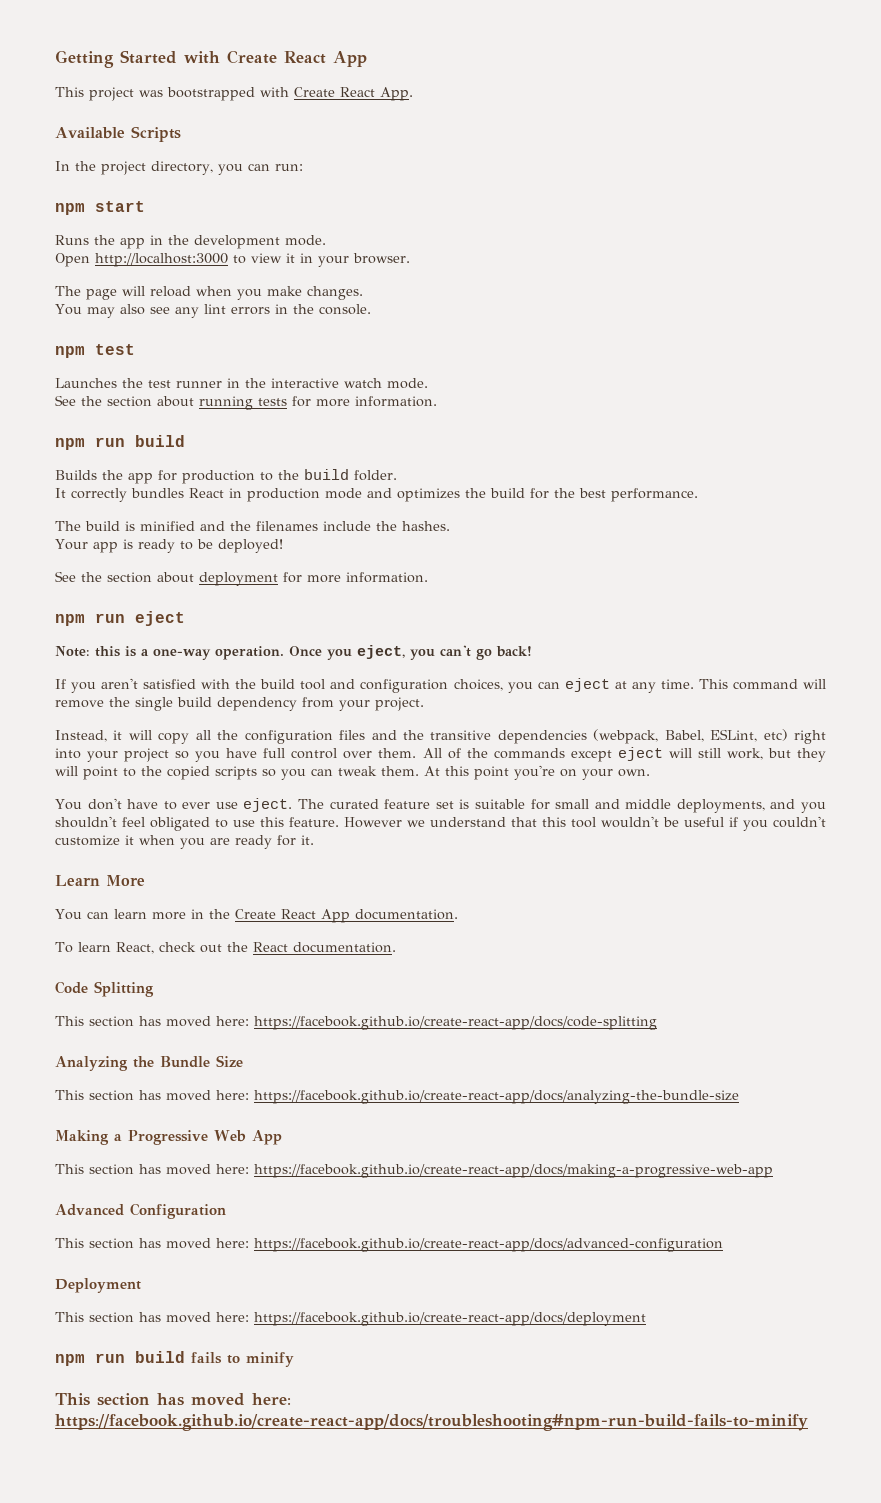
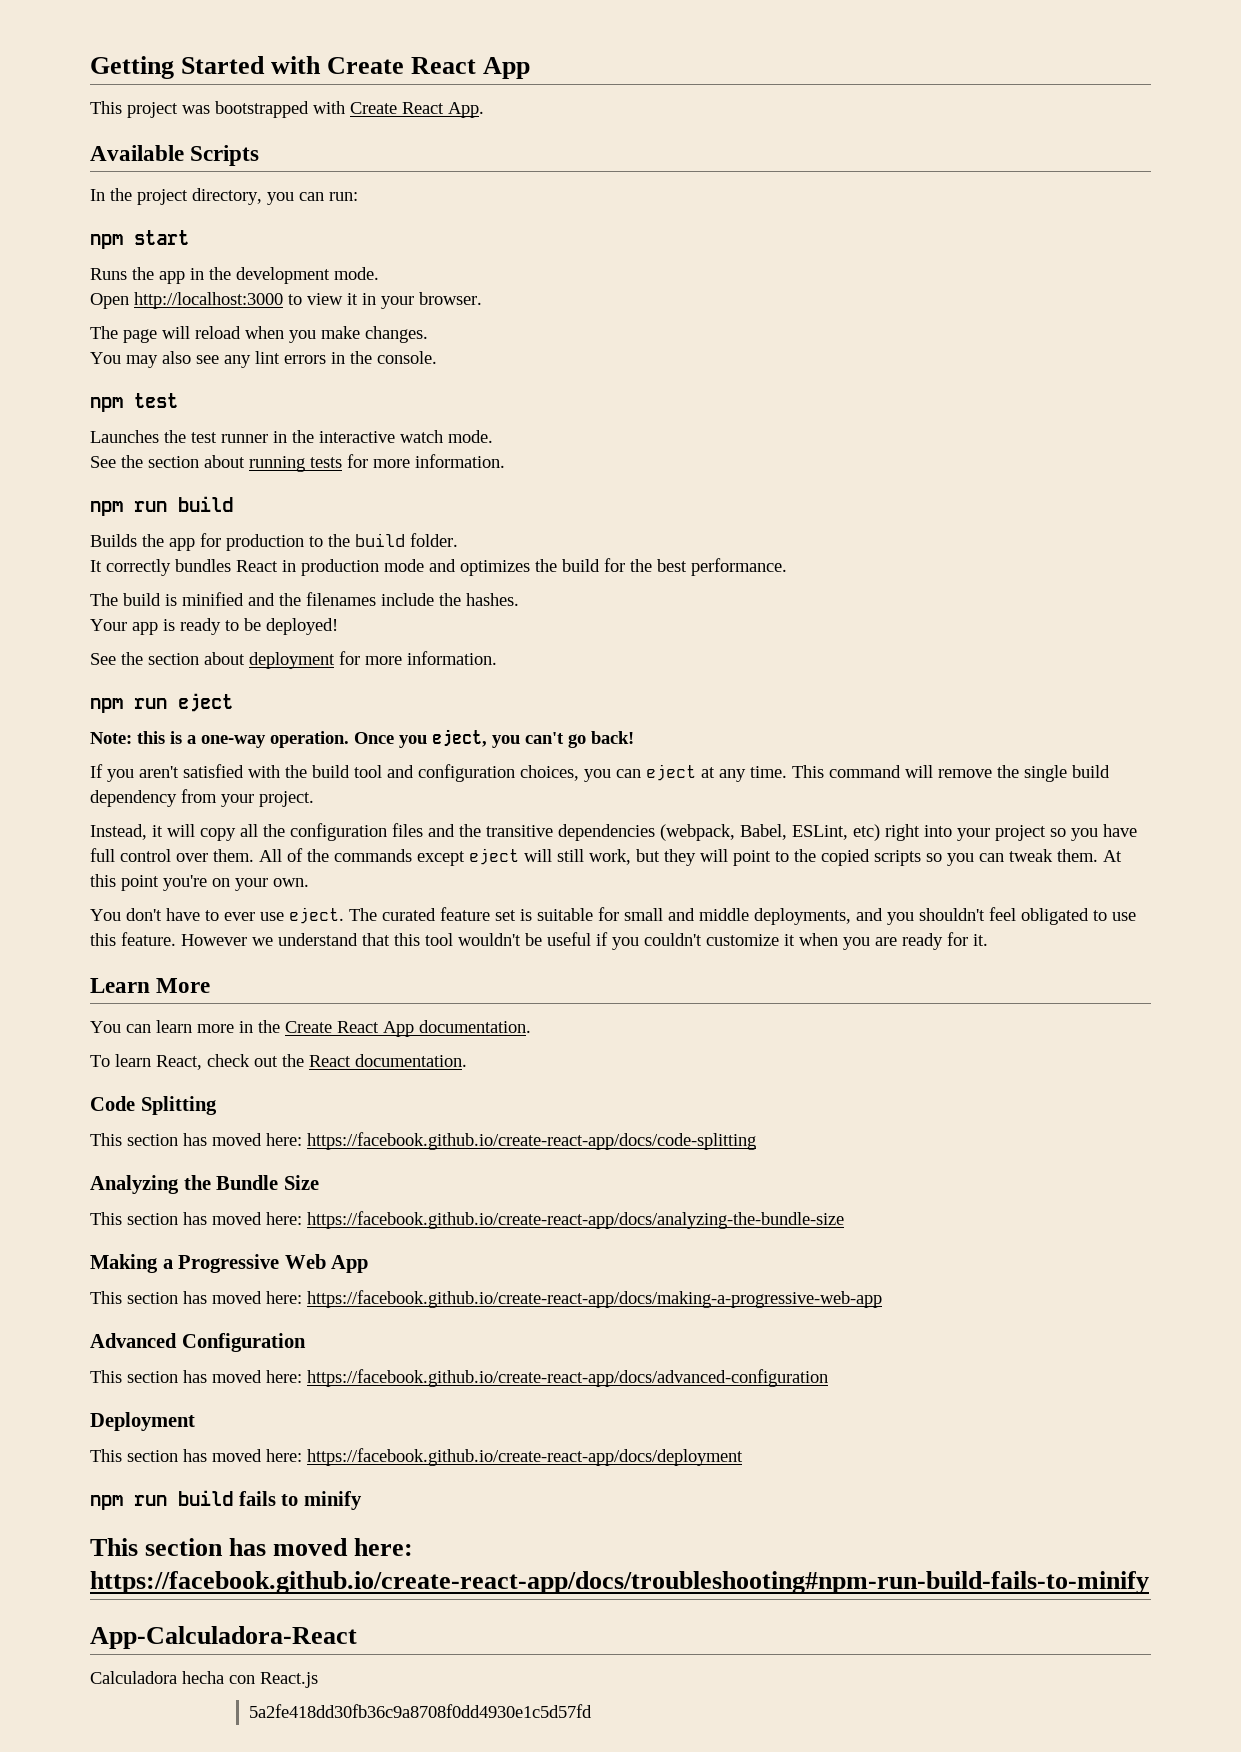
+ App-Calculadora-React
+ Calculadora hecha con React.js
+ 5a2fe418dd30fb36c9a8708f0dd4930e1c5d57fd

